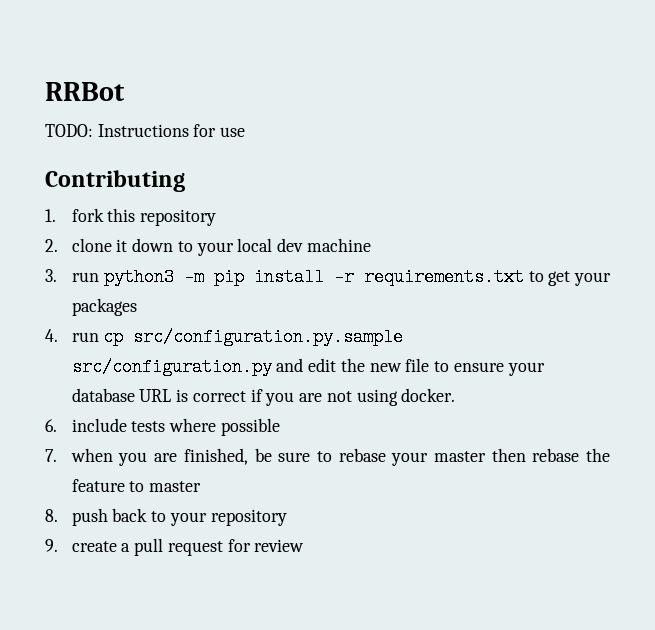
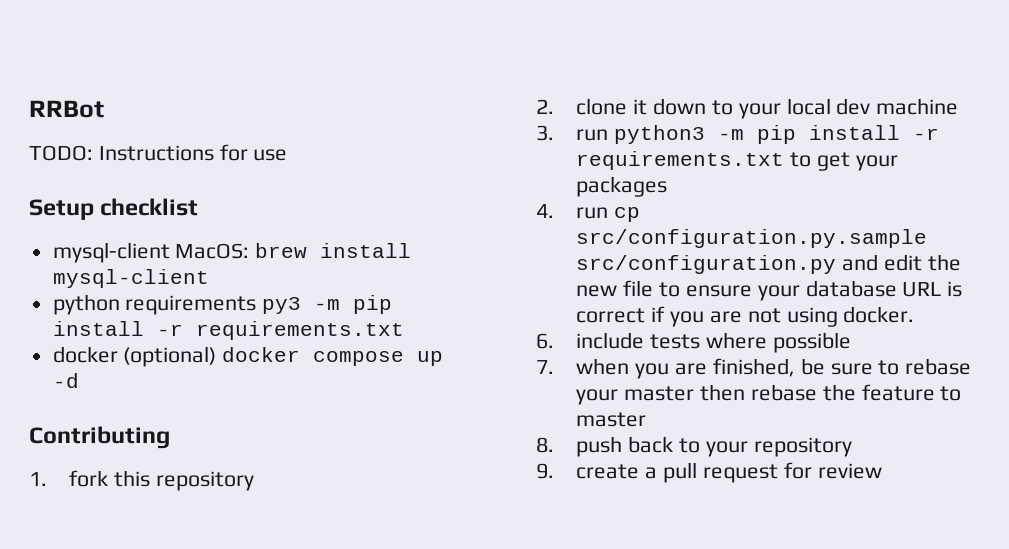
+ Setup checklist
+ mysql-client MacOS: brew install mysql-client
+ python requirements py3 -m pip install -r requirements.txt
+ docker (optional) docker compose up -d

